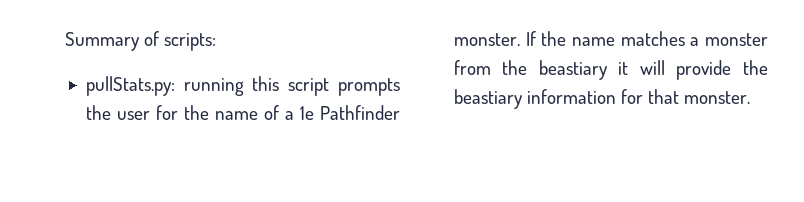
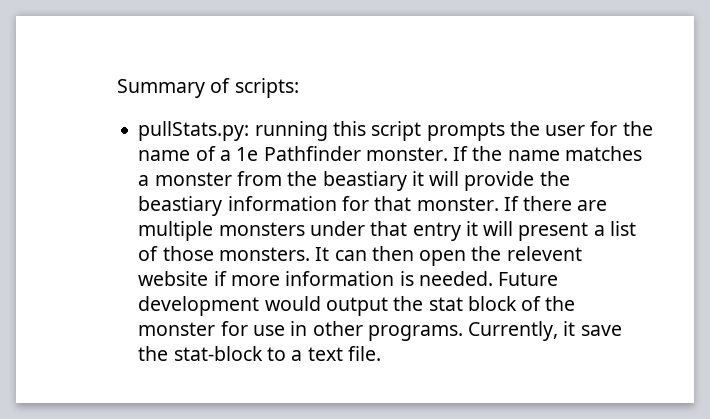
+ If there are multiple monsters under that entry it will present a list of those monsters. It can then open the relevent website if more information is needed. Future development would output the stat block of the monster for use in other programs. Currently, it save the stat-block to a text file.

